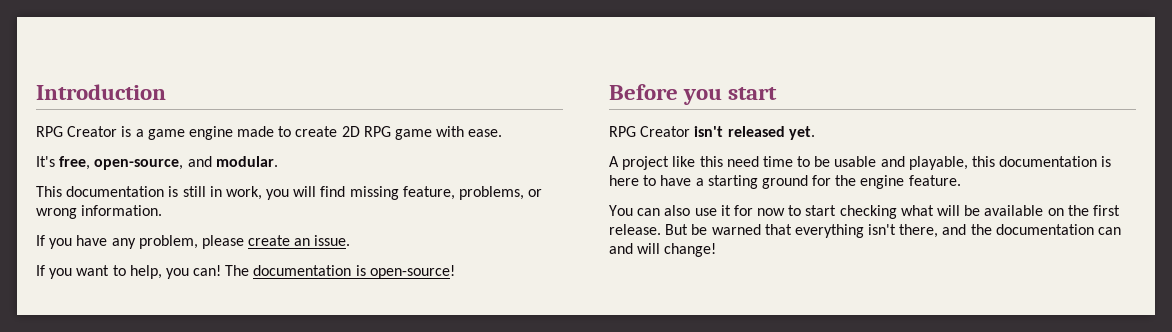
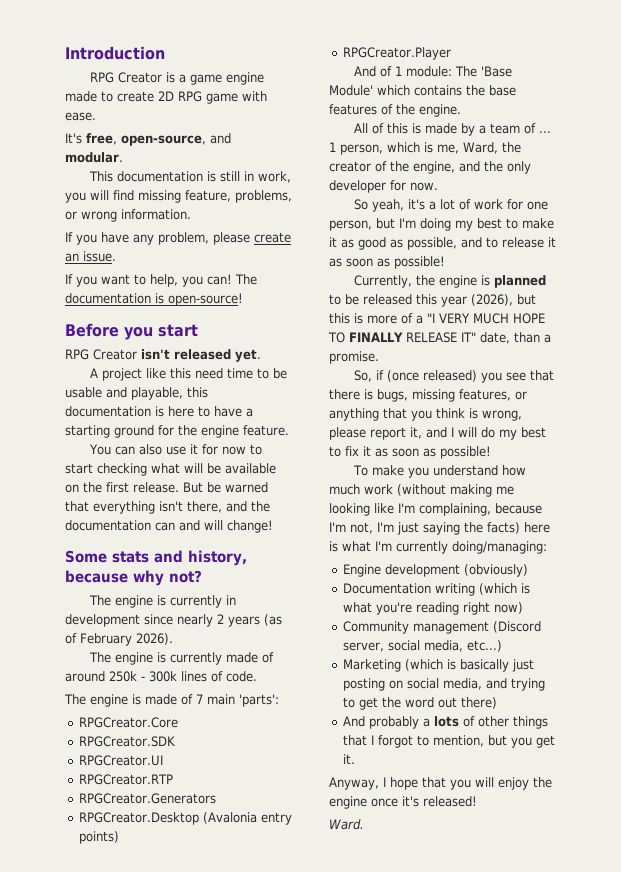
+ Some stats and history, because why not?
+ The engine is currently in development since nearly 2 years (as of February 2026).
+ The engine is currently made of around 250k - 300k lines of code.
+ The engine is made of 7 main 'parts':
+ RPGCreator.Core
+ RPGCreator.SDK
+ RPGCreator.UI
+ RPGCreator.RTP
+ RPGCreator.Generators
+ RPGCreator.Desktop (Avalonia entry points)
+ RPGCreator.Player
+ And of 1 module: The 'Base Module' which contains the base features of the engine.
+ All of this is made by a team of ... 1 person, which is me, Ward, the creator of the engine, and the only developer for now.
+ So yeah, it's a lot of work for one person, but I'm doing my best to make it as good as possible, and to release it as soon as possible!
+ Currently, the engine is planned to be released this year (2026), but this is more of a "I VERY MUCH HOPE TO FINALLY RELEASE IT" date, than a promise.
+ So, if (once released) you see that there is bugs, missing features, or anything that you think is wrong, please report it, and I will do my best to fix it as soon as possible!
+ To make you understand how much work (without making me looking like I'm complaining, because I'm not, I'm just saying the facts) here is what I'm currently doing/managing:
+ Engine development (obviously)
+ Documentation writing (which is what you're reading right now)
+ Community management (Discord server, social media, etc...)
+ Marketing (which is basically just posting on social media, and trying to get the word out there)
+ And probably a lots of other things that I forgot to mention, but you get it.
+ Anyway, I hope that you will enjoy the engine once it's released!
+ Ward.

